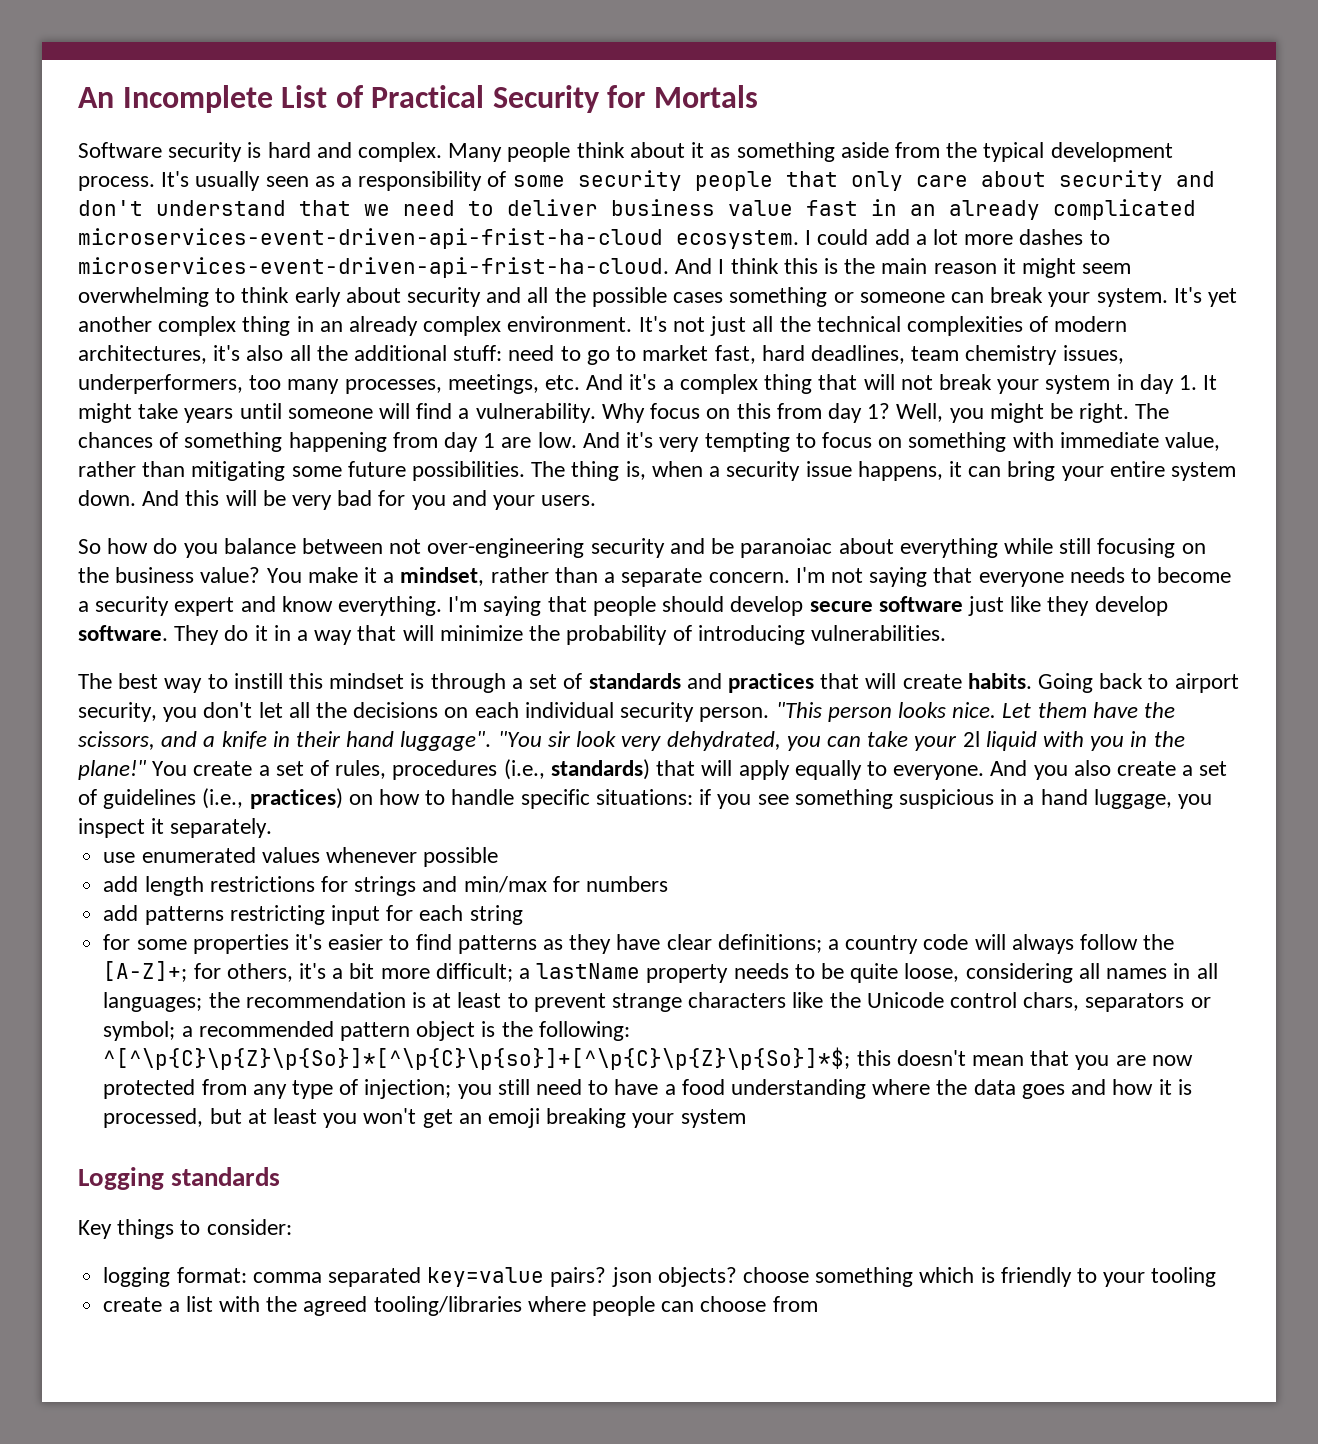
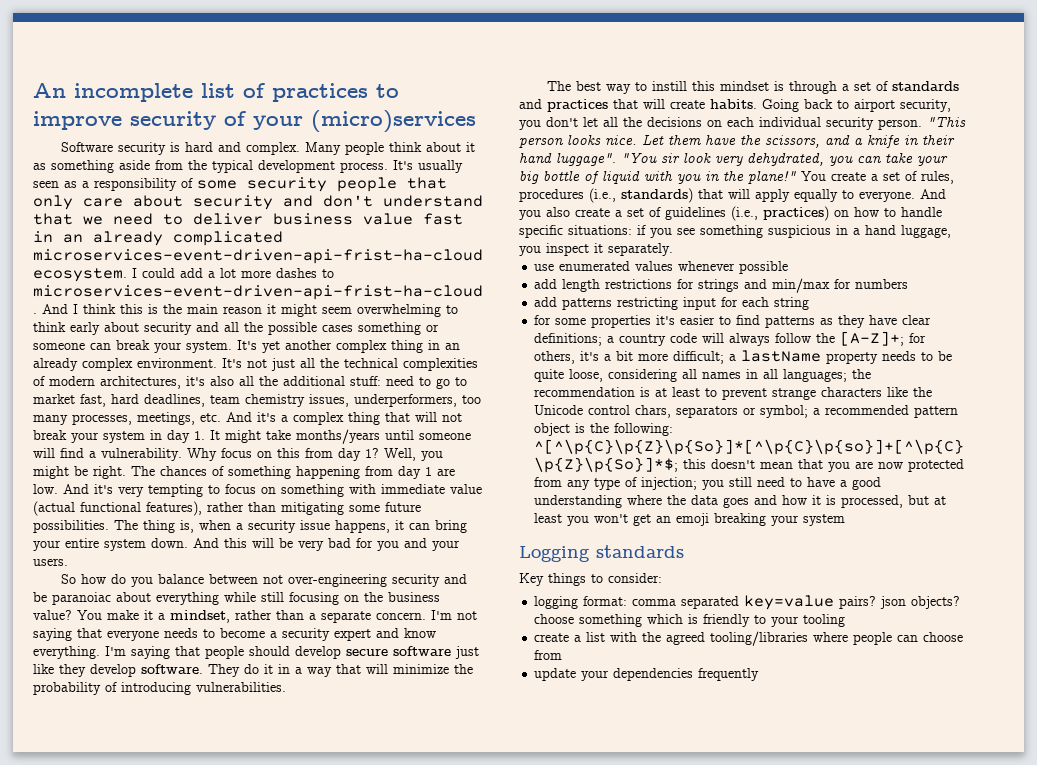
- An Incomplete List of Practical Security for Mortals
+ An incomplete list of practices to improve security of your (micro)services
- It's not just all the technical complexities of modern architectures, it's also all the additional stuff: need to go to market fast, hard deadlines, team chemistry issues, underperformers, too many processes, meetings, etc. And it's a complex thing that will not break your system in day 1. It might take years until someone will find a vulnerability.
+ It's not just all the technical complexities of modern architectures, it's also all the additional stuff: need to go to market fast, hard deadlines, team chemistry issues, underperformers, too many processes, meetings, etc. And it's a complex thing that will not break your system in day 1. It might take months/years until someone will find a vulnerability.
- And it's very tempting to focus on something with immediate value, rather than mitigating some future possibilities.
+ And it's very tempting to focus on something with immediate value (actual functional features), rather than mitigating some future possibilities.
- "You sir look very dehydrated, you can take your 2l liquid with you in the plane!"
+ "You sir look very dehydrated, you can take your big bottle of liquid with you in the plane!"
- you still need to have a food understanding where the data goes and how it is processed, but at least you won't get an emoji breaking your system
+ you still need to have a good understanding where the data goes and how it is processed, but at least you won't get an emoji breaking your system
+ update your dependencies frequently

